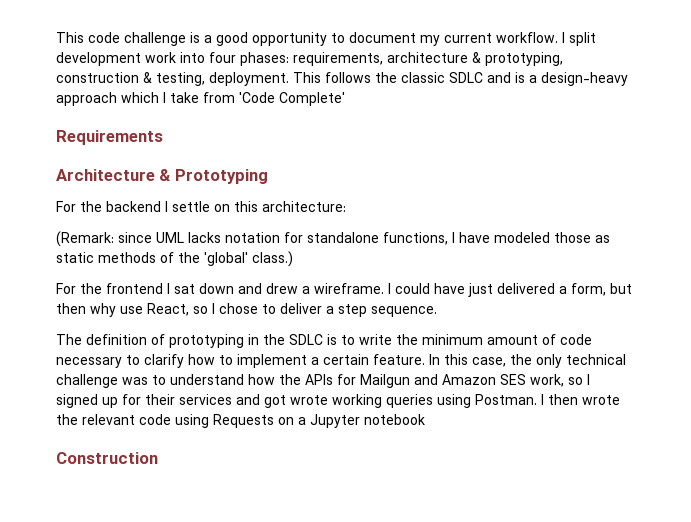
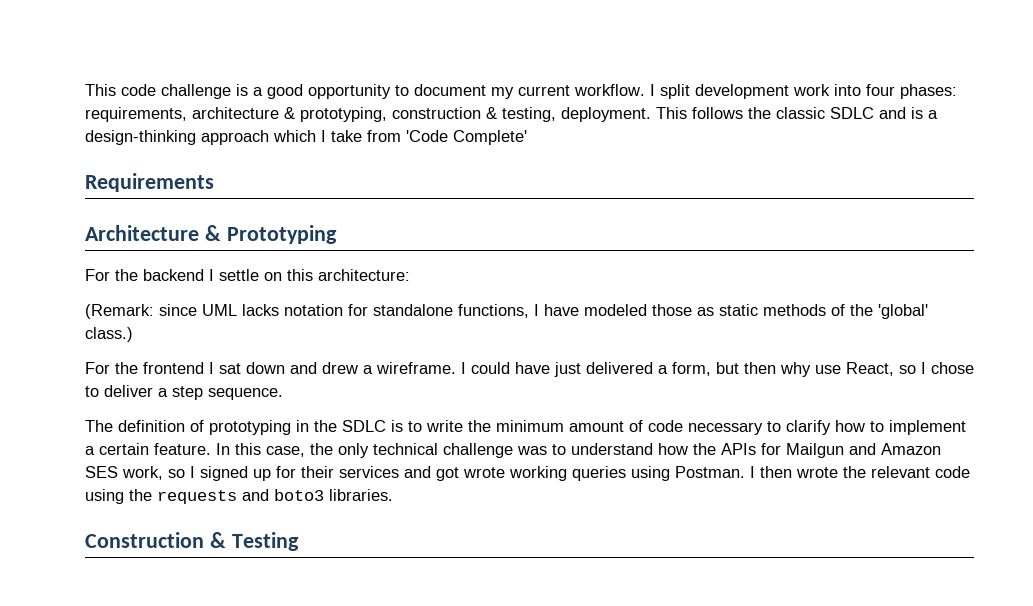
- This follows the classic SDLC and is a design-heavy approach which I take from 'Code Complete'
+ This follows the classic SDLC and is a design-thinking approach which I take from 'Code Complete'
- I then wrote the relevant code using Requests on a Jupyter notebook
+ I then wrote the relevant code using the requests and boto3 libraries.
- Construction
+ Construction & Testing

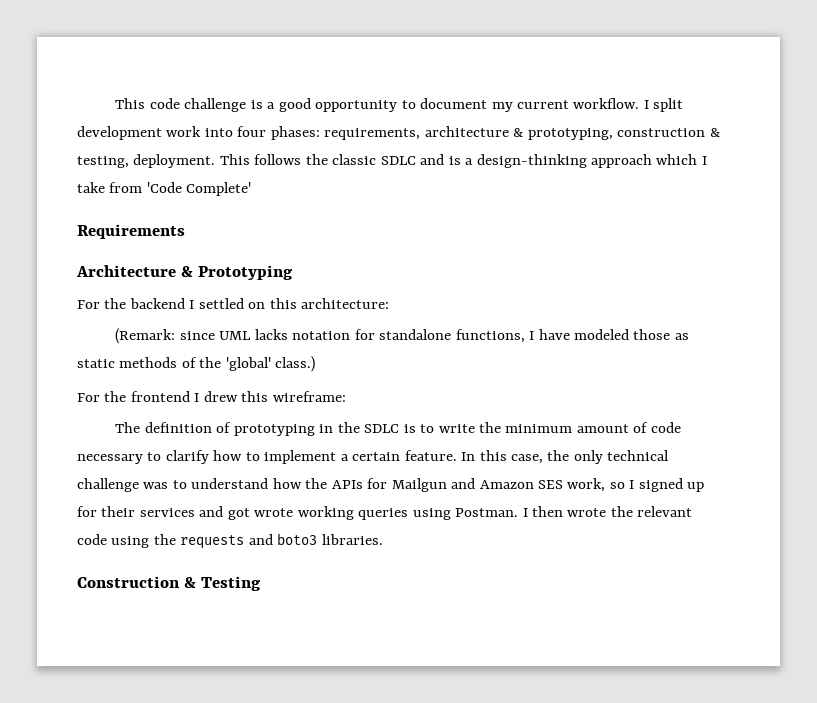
- For the backend I settle on this architecture:
+ For the backend I settled on this architecture:
- For the frontend I sat down and drew a wireframe. I could have just delivered a form, but then why use React, so I chose to deliver a step sequence.
+ For the frontend I drew this wireframe:

